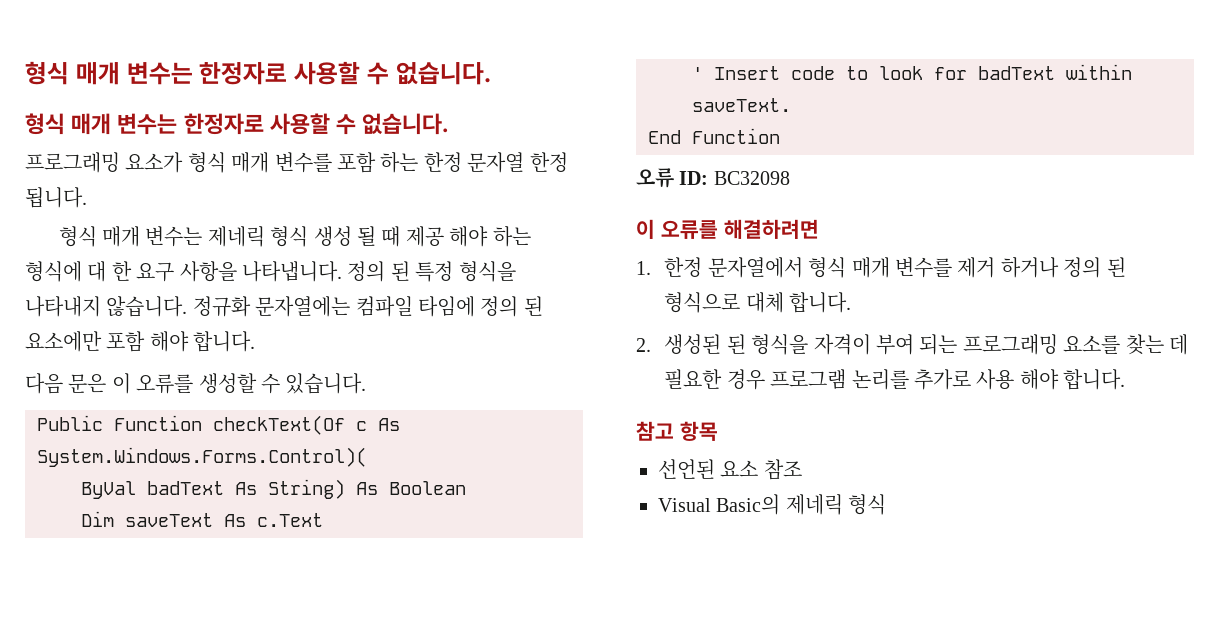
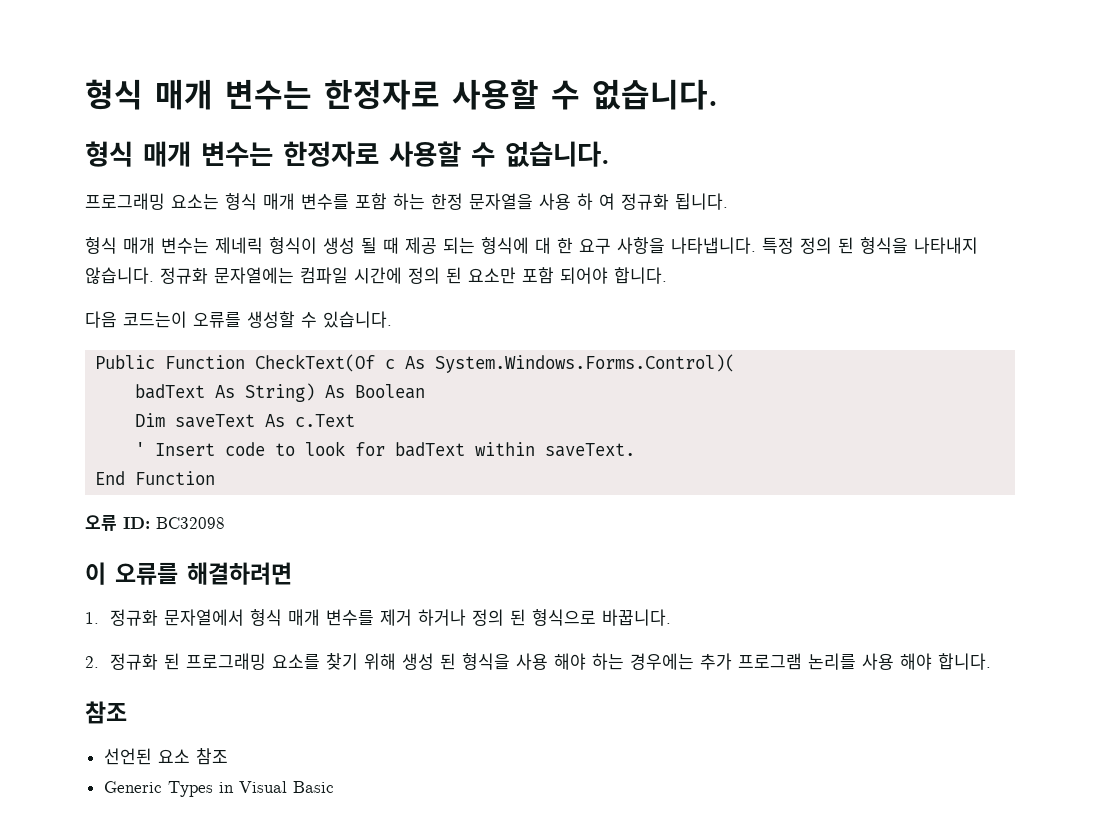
- 프로그래밍 요소가 형식 매개 변수를 포함 하는 한정 문자열 한정 됩니다.
+ 프로그래밍 요소는 형식 매개 변수를 포함 하는 한정 문자열을 사용 하 여 정규화 됩니다.
- 형식 매개 변수는 제네릭 형식 생성 될 때 제공 해야 하는 형식에 대 한 요구 사항을 나타냅니다.
+ 형식 매개 변수는 제네릭 형식이 생성 될 때 제공 되는 형식에 대 한 요구 사항을 나타냅니다.
- 정의 된 특정 형식을 나타내지 않습니다.
+ 특정 정의 된 형식을 나타내지 않습니다.
- 정규화 문자열에는 컴파일 타임에 정의 된 요소에만 포함 해야 합니다.
+ 정규화 문자열에는 컴파일 시간에 정의 된 요소만 포함 되어야 합니다.
- 다음 문은 이 오류를 생성할 수 있습니다.
+ 다음 코드는이 오류를 생성할 수 있습니다.
- Public Function checkText(Of c As System.Windows.Forms.Control)(
+ Public Function CheckText(Of c As System.Windows.Forms.Control)(
- ByVal badText As String) As Boolean
+ badText As String) As Boolean
- 1. 한정 문자열에서 형식 매개 변수를 제거 하거나 정의 된 형식으로 대체 합니다.
+ 1. 정규화 문자열에서 형식 매개 변수를 제거 하거나 정의 된 형식으로 바꿉니다.
- 2. 생성된 된 형식을 자격이 부여 되는 프로그래밍 요소를 찾는 데 필요한 경우 프로그램 논리를 추가로 사용 해야 합니다.
- 참고 항목
+ 2. 정규화 된 프로그래밍 요소를 찾기 위해 생성 된 형식을 사용 해야 하는 경우에는 추가 프로그램 논리를 사용 해야 합니다.
+ 참조
- Visual Basic의 제네릭 형식
+ Generic Types in Visual Basic

